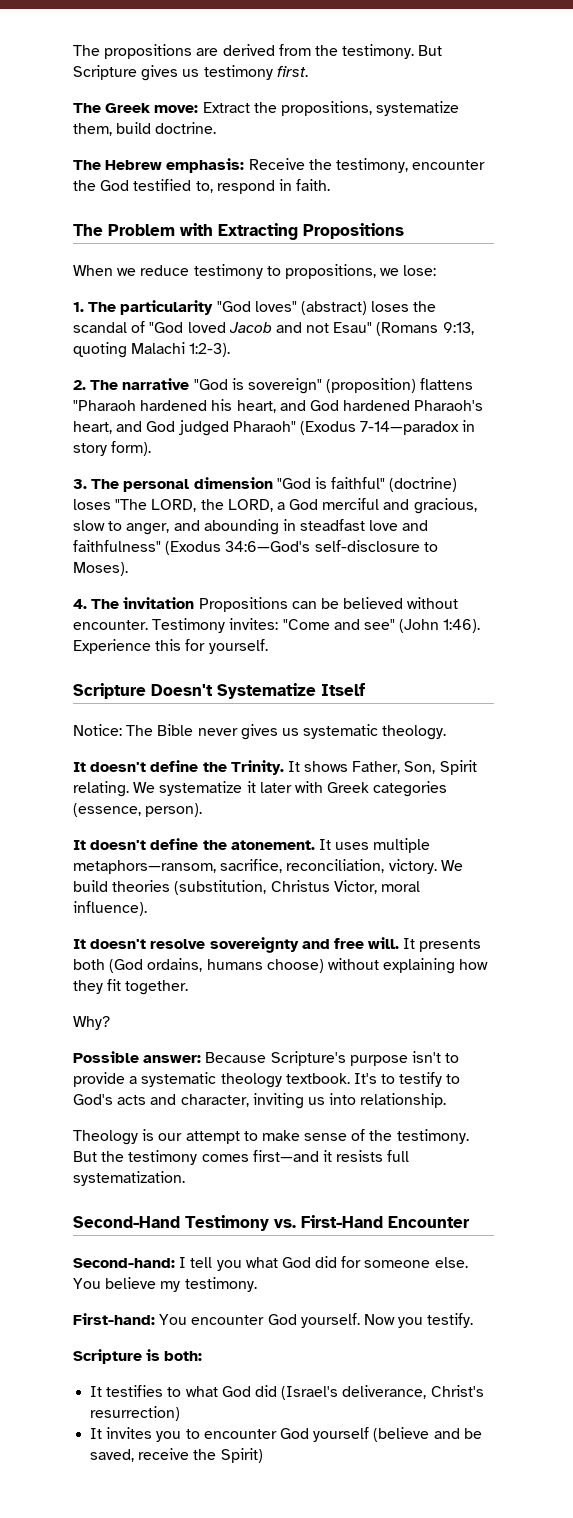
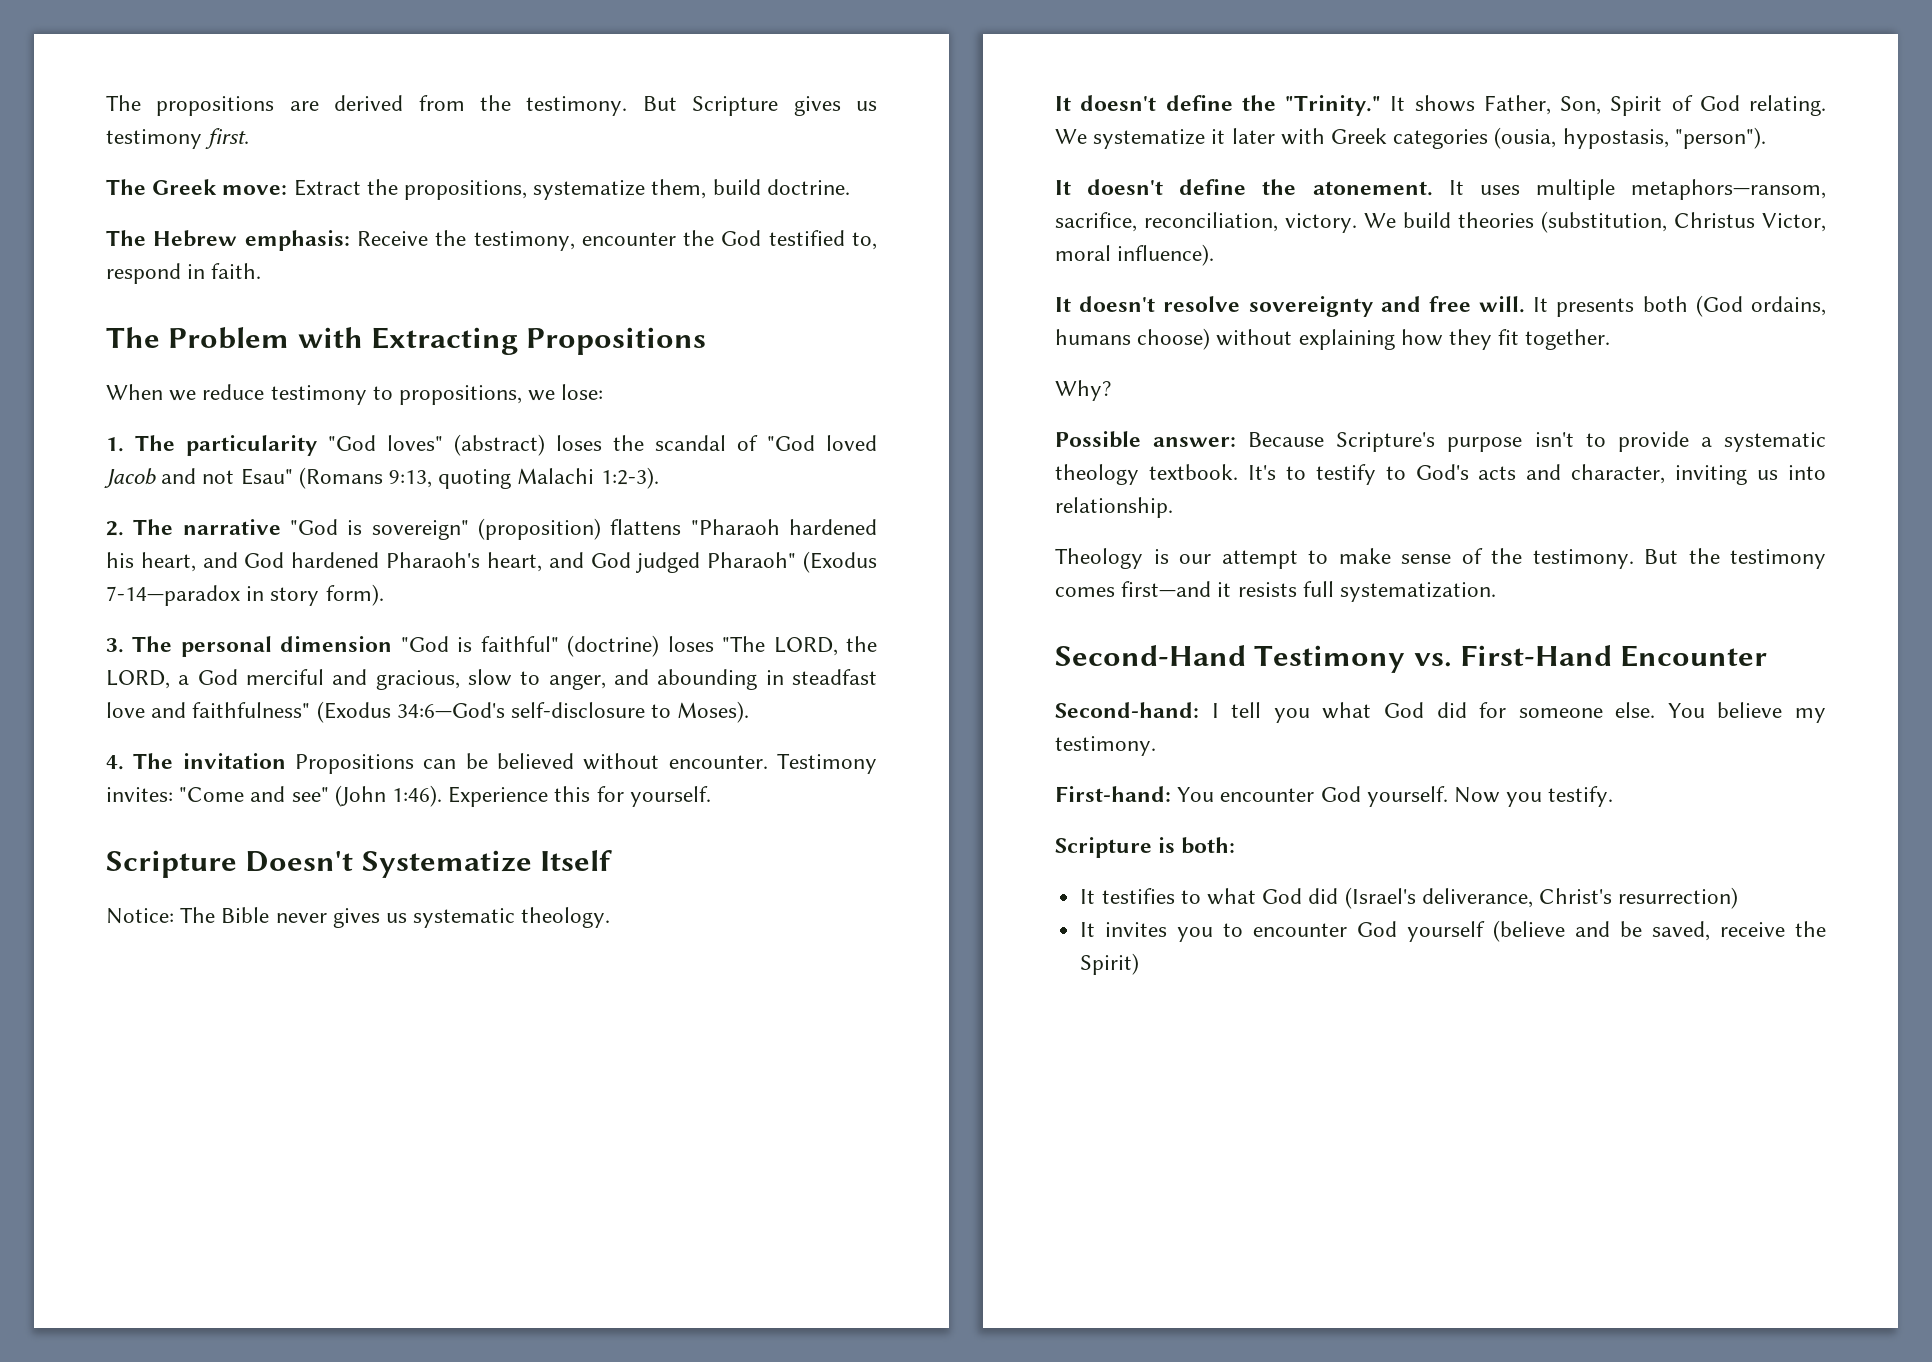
- It doesn't define the Trinity.
+ It doesn't define the "Trinity."
- It shows Father, Son, Spirit relating.
+ It shows Father, Son, Spirit of God relating.
- We systematize it later with Greek categories (essence, person).
+ We systematize it later with Greek categories (ousia, hypostasis, "person").

